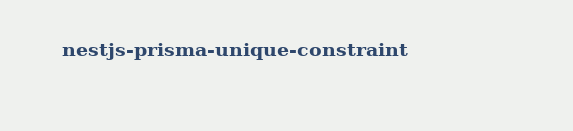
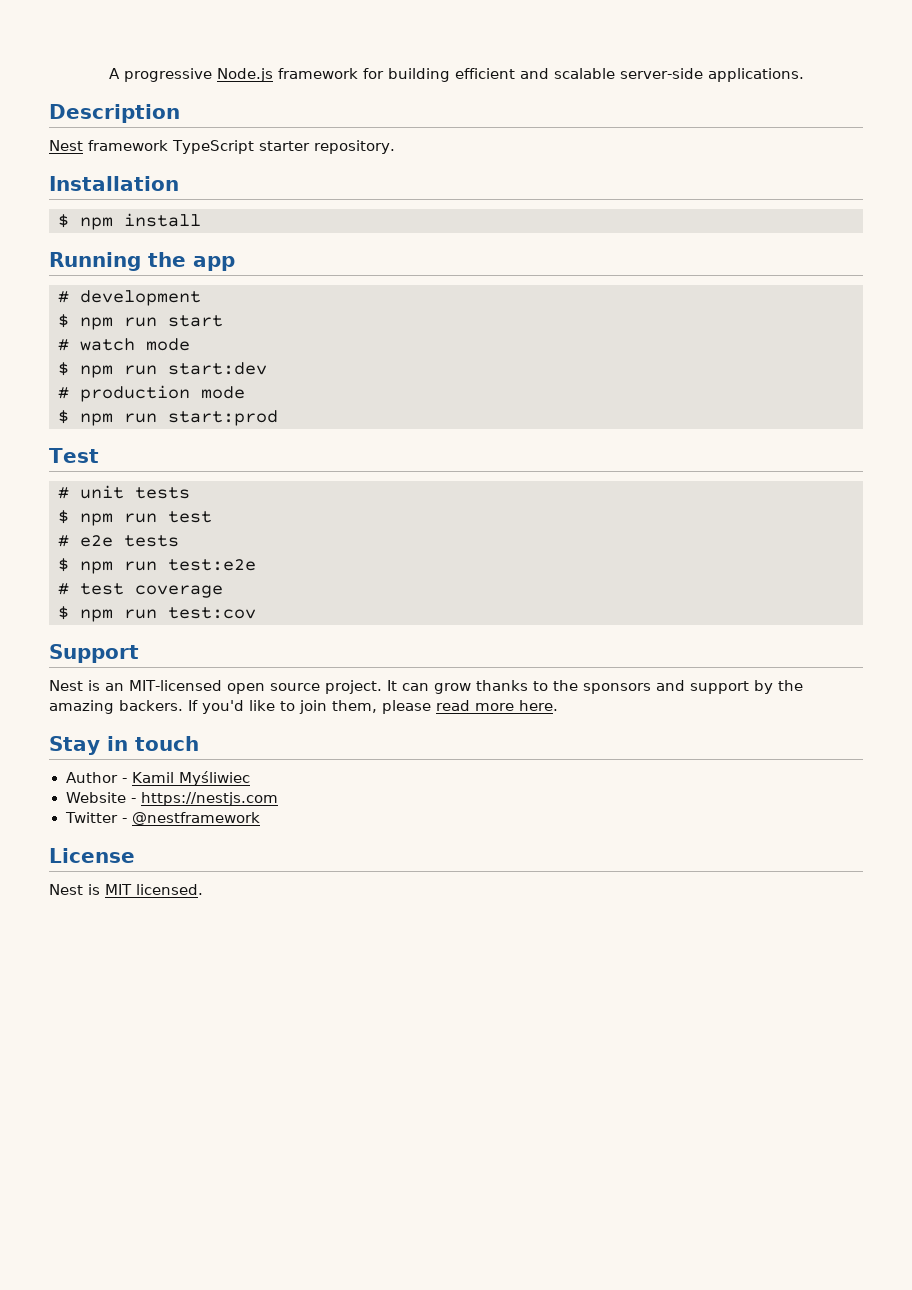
- nestjs-prisma-unique-constraint
+ A progressive Node.js framework for building efficient and scalable server-side applications.
+ Description
+ Nest framework TypeScript starter repository.
+ Installation
+ $ npm install
+ Running the app
+ # development
+ $ npm run start
+ # watch mode
+ $ npm run start:dev
+ # production mode
+ $ npm run start:prod
+ Test
+ # unit tests
+ $ npm run test
+ # e2e tests
+ $ npm run test:e2e
+ # test coverage
+ $ npm run test:cov
+ Support
+ Nest is an MIT-licensed open source project. It can grow thanks to the sponsors and support by the amazing backers. If you'd like to join them, please read more here.
+ Stay in touch
+ Author - Kamil Myśliwiec
+ Website - https://nestjs.com
+ Twitter - @nestframework
+ License
+ Nest is MIT licensed.

